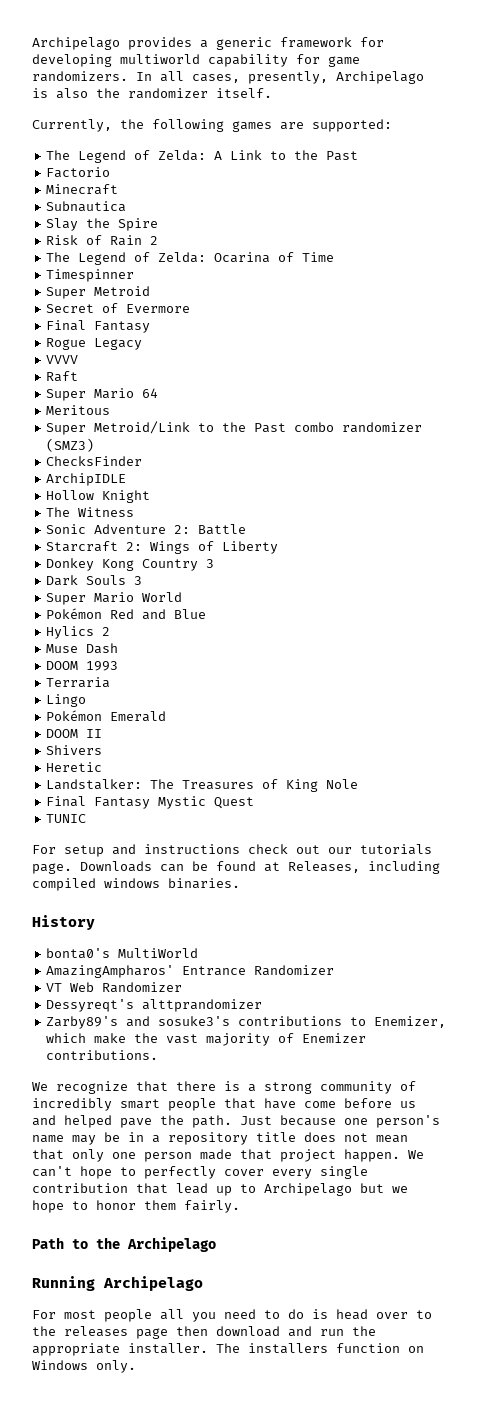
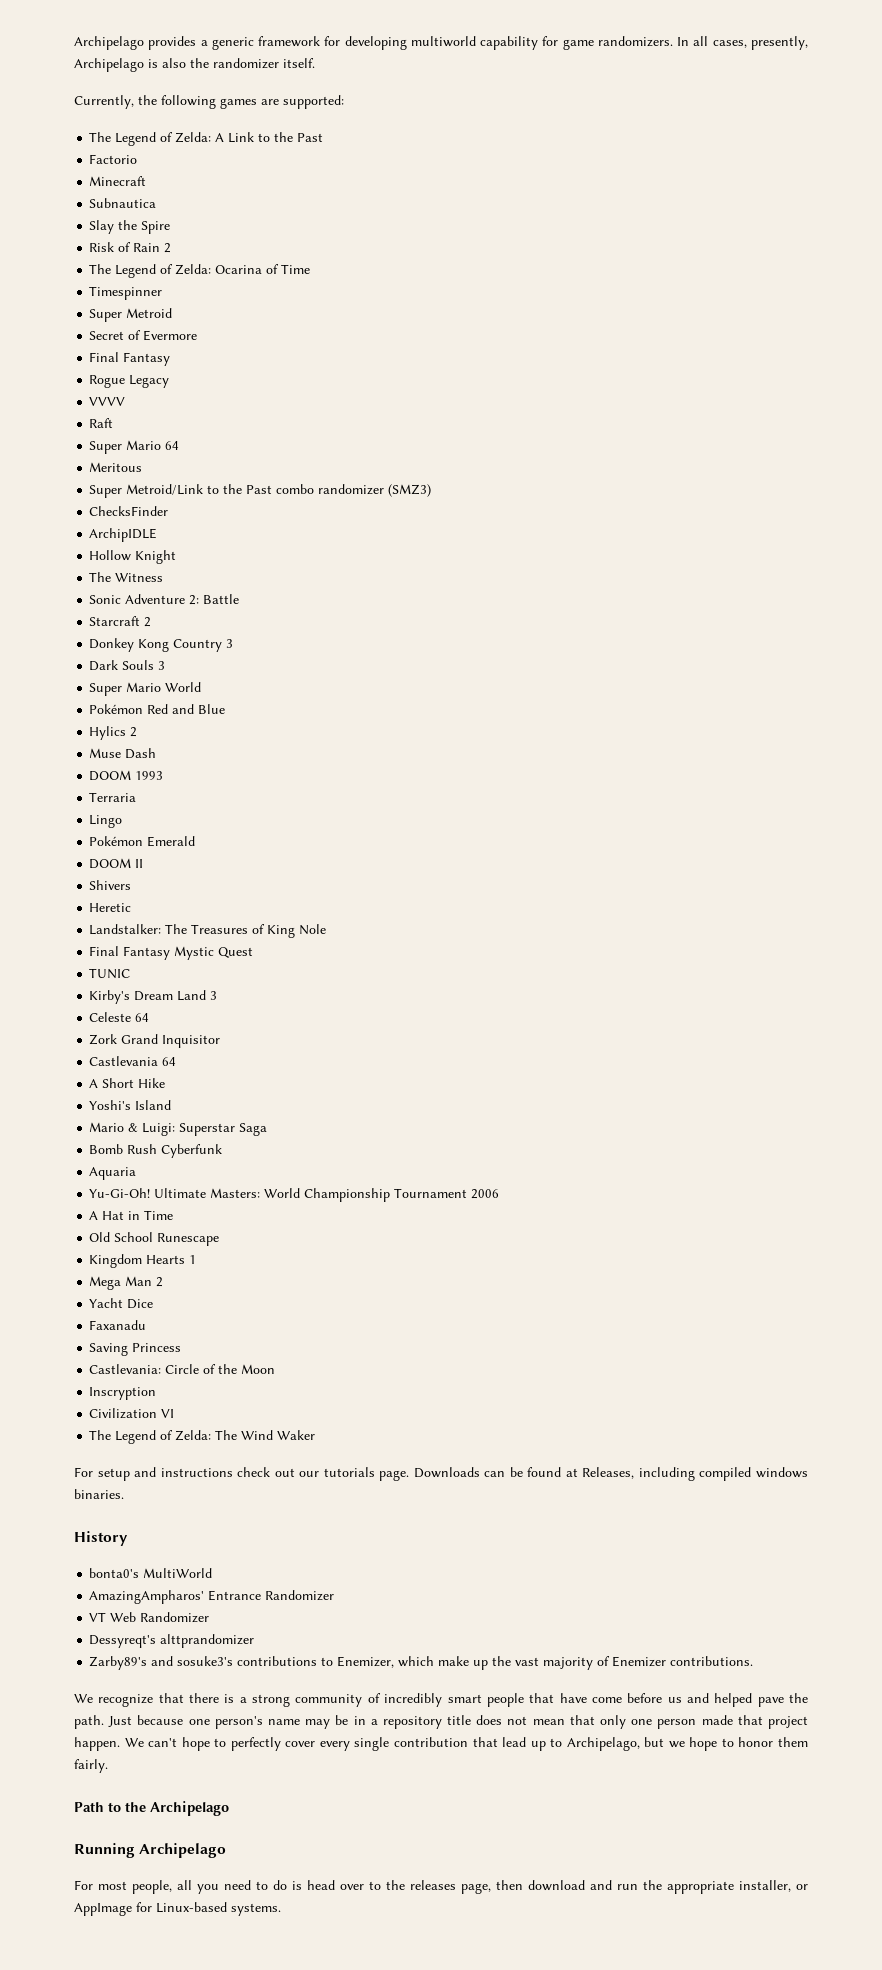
- Starcraft 2: Wings of Liberty
+ Starcraft 2
+ Kirby's Dream Land 3
+ Celeste 64
+ Zork Grand Inquisitor
+ Castlevania 64
+ A Short Hike
+ Yoshi's Island
+ Mario & Luigi: Superstar Saga
+ Bomb Rush Cyberfunk
+ Aquaria
+ Yu-Gi-Oh! Ultimate Masters: World Championship Tournament 2006
+ A Hat in Time
+ Old School Runescape
+ Kingdom Hearts 1
+ Mega Man 2
+ Yacht Dice
+ Faxanadu
+ Saving Princess
+ Castlevania: Circle of the Moon
+ Inscryption
+ Civilization VI
+ The Legend of Zelda: The Wind Waker
- Zarby89's and sosuke3's contributions to Enemizer, which make the vast majority of Enemizer contributions.
+ Zarby89's and sosuke3's contributions to Enemizer, which make up the vast majority of Enemizer contributions.
- We can't hope to perfectly cover every single contribution that lead up to Archipelago but we hope to honor them fairly.
+ We can't hope to perfectly cover every single contribution that lead up to Archipelago, but we hope to honor them fairly.
- For most people all you need to do is head over to the releases page then download and run the appropriate installer. The installers function on Windows only.
+ For most people, all you need to do is head over to the releases page, then download and run the appropriate installer, or AppImage for Linux-based systems.

